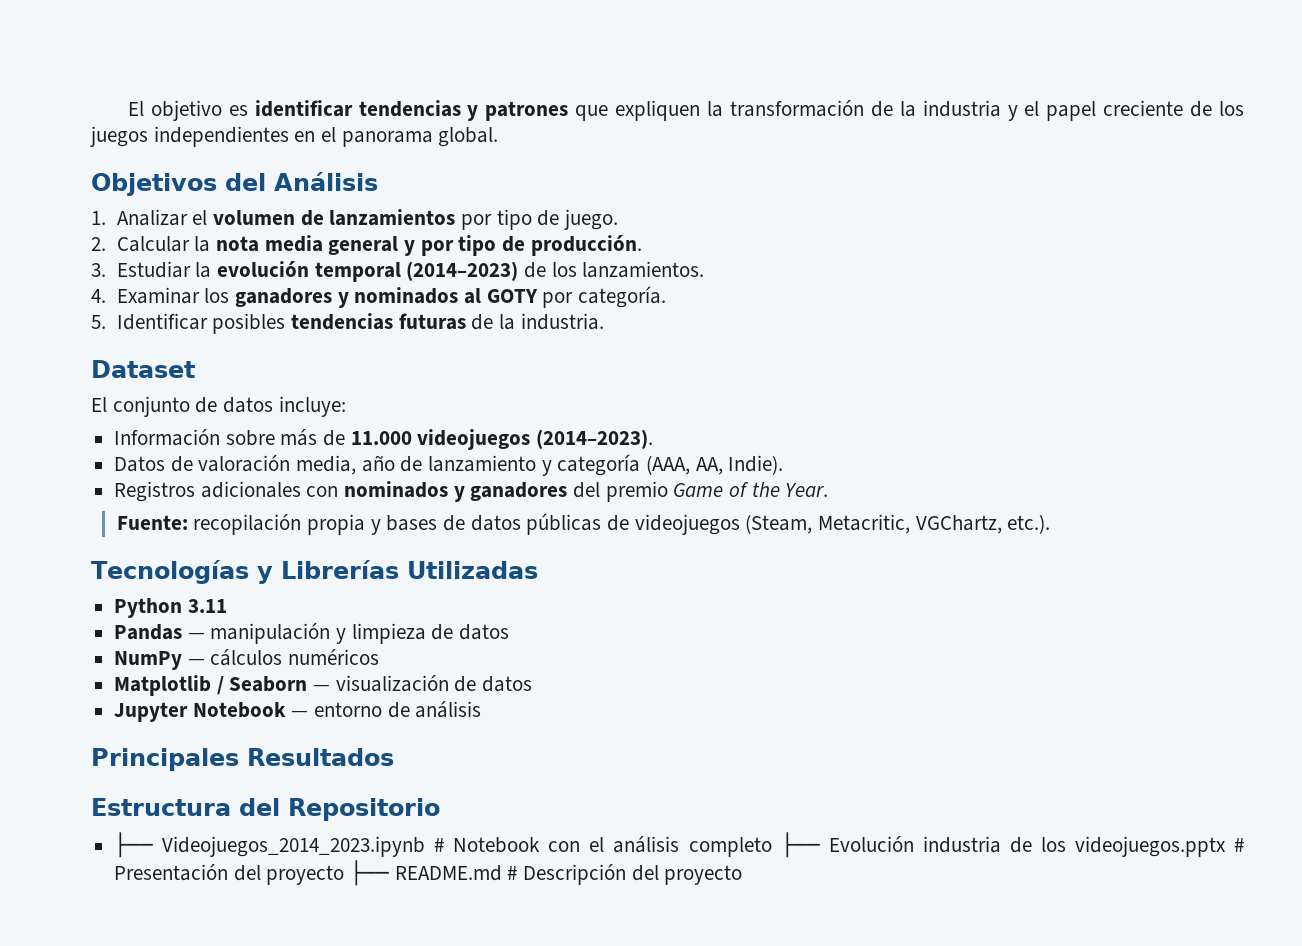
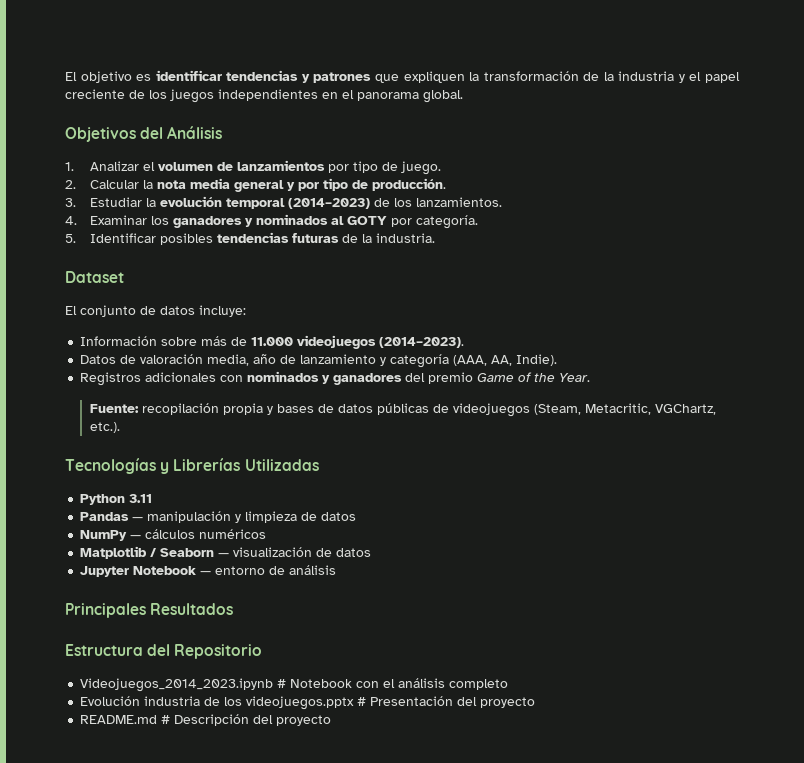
- ├── Videojuegos_2014_2023.ipynb # Notebook con el análisis completo ├── Evolución industria de los videojuegos.pptx # Presentación del proyecto ├── README.md # Descripción del proyecto
+ Videojuegos_2014_2023.ipynb # Notebook con el análisis completo
+ Evolución industria de los videojuegos.pptx # Presentación del proyecto
+ README.md # Descripción del proyecto

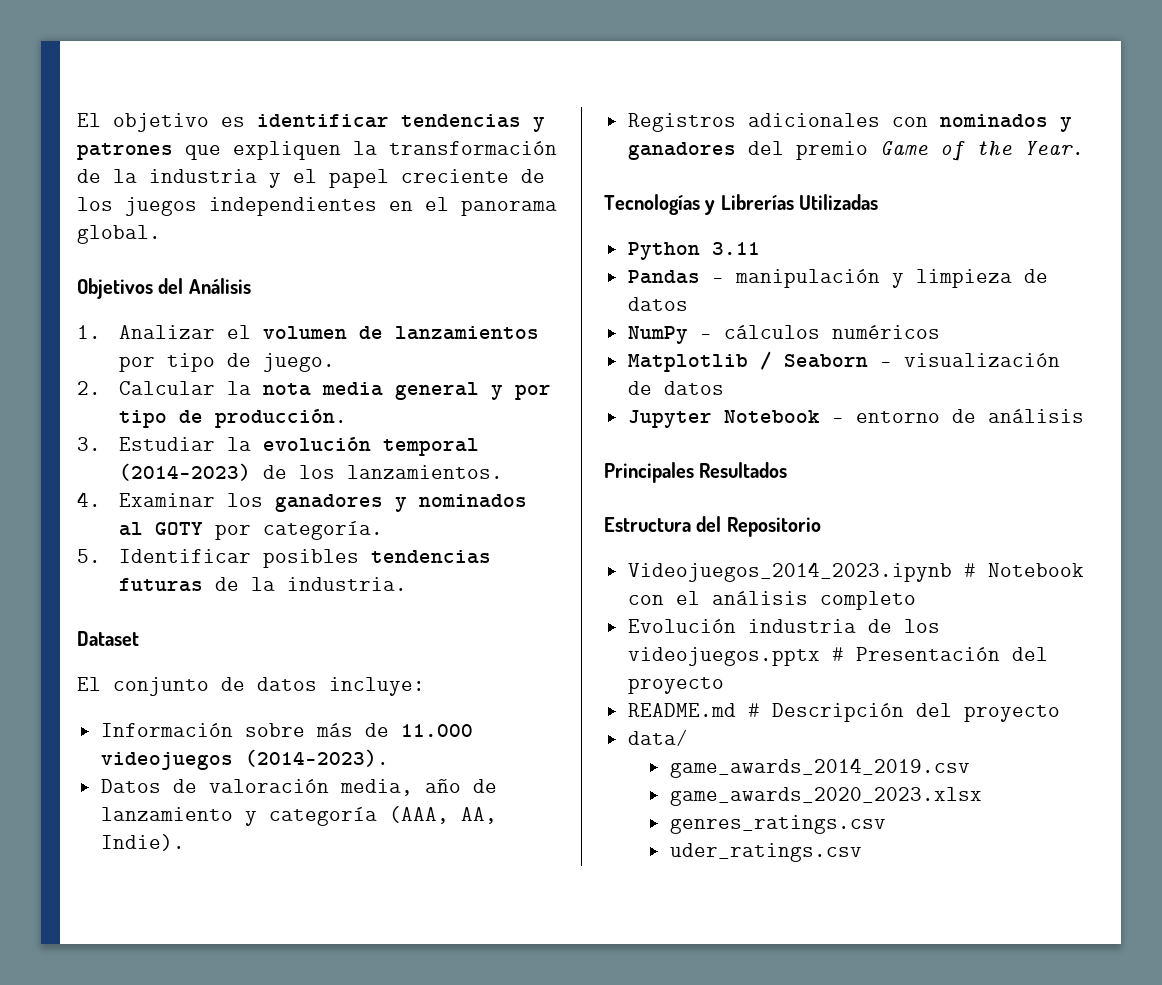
- Fuente: recopilación propia y bases de datos públicas de videojuegos (Steam, Metacritic, VGChartz, etc.).
+ data/
+ game_awards_2014_2019.csv
+ game_awards_2020_2023.xlsx
+ genres_ratings.csv
+ uder_ratings.csv

